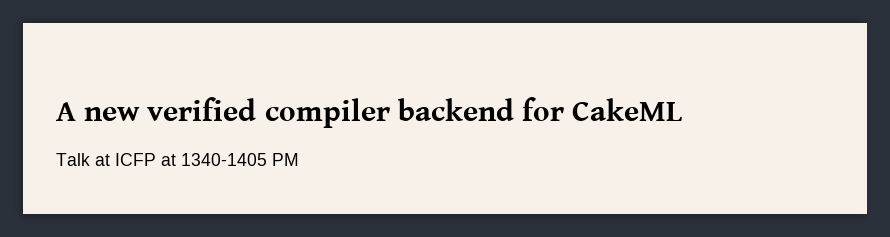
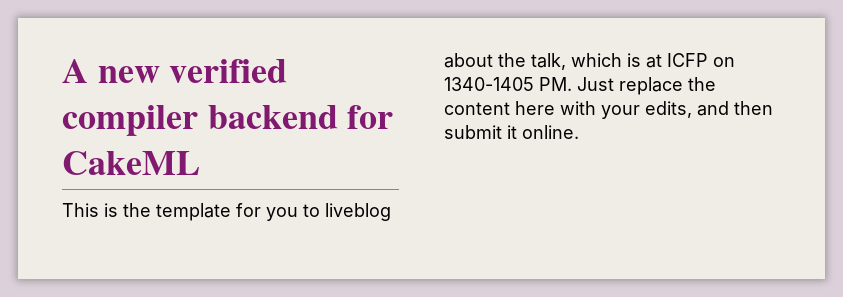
- Talk at ICFP at 1340-1405 PM
+ This is the template for you to liveblog about the talk, which is at ICFP on 1340-1405 PM. Just replace the content here with your edits, and then submit it online.

